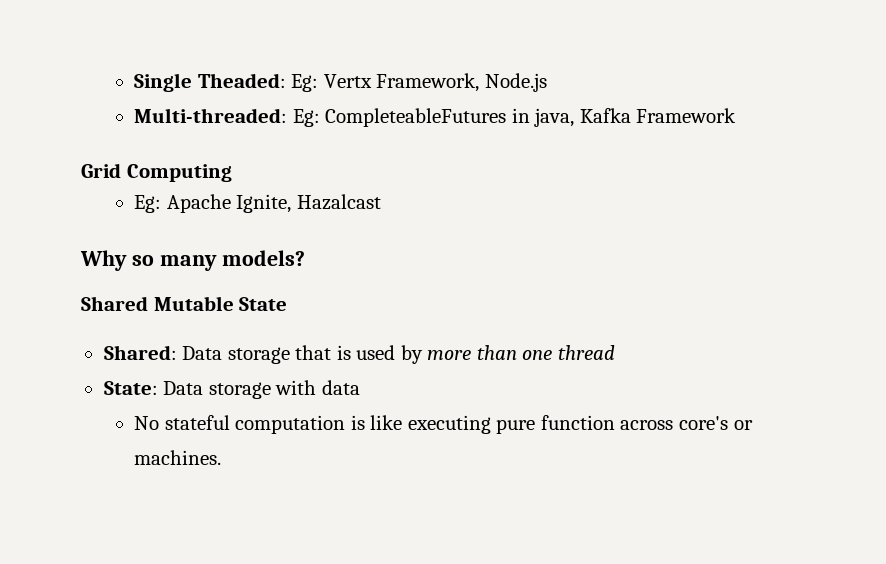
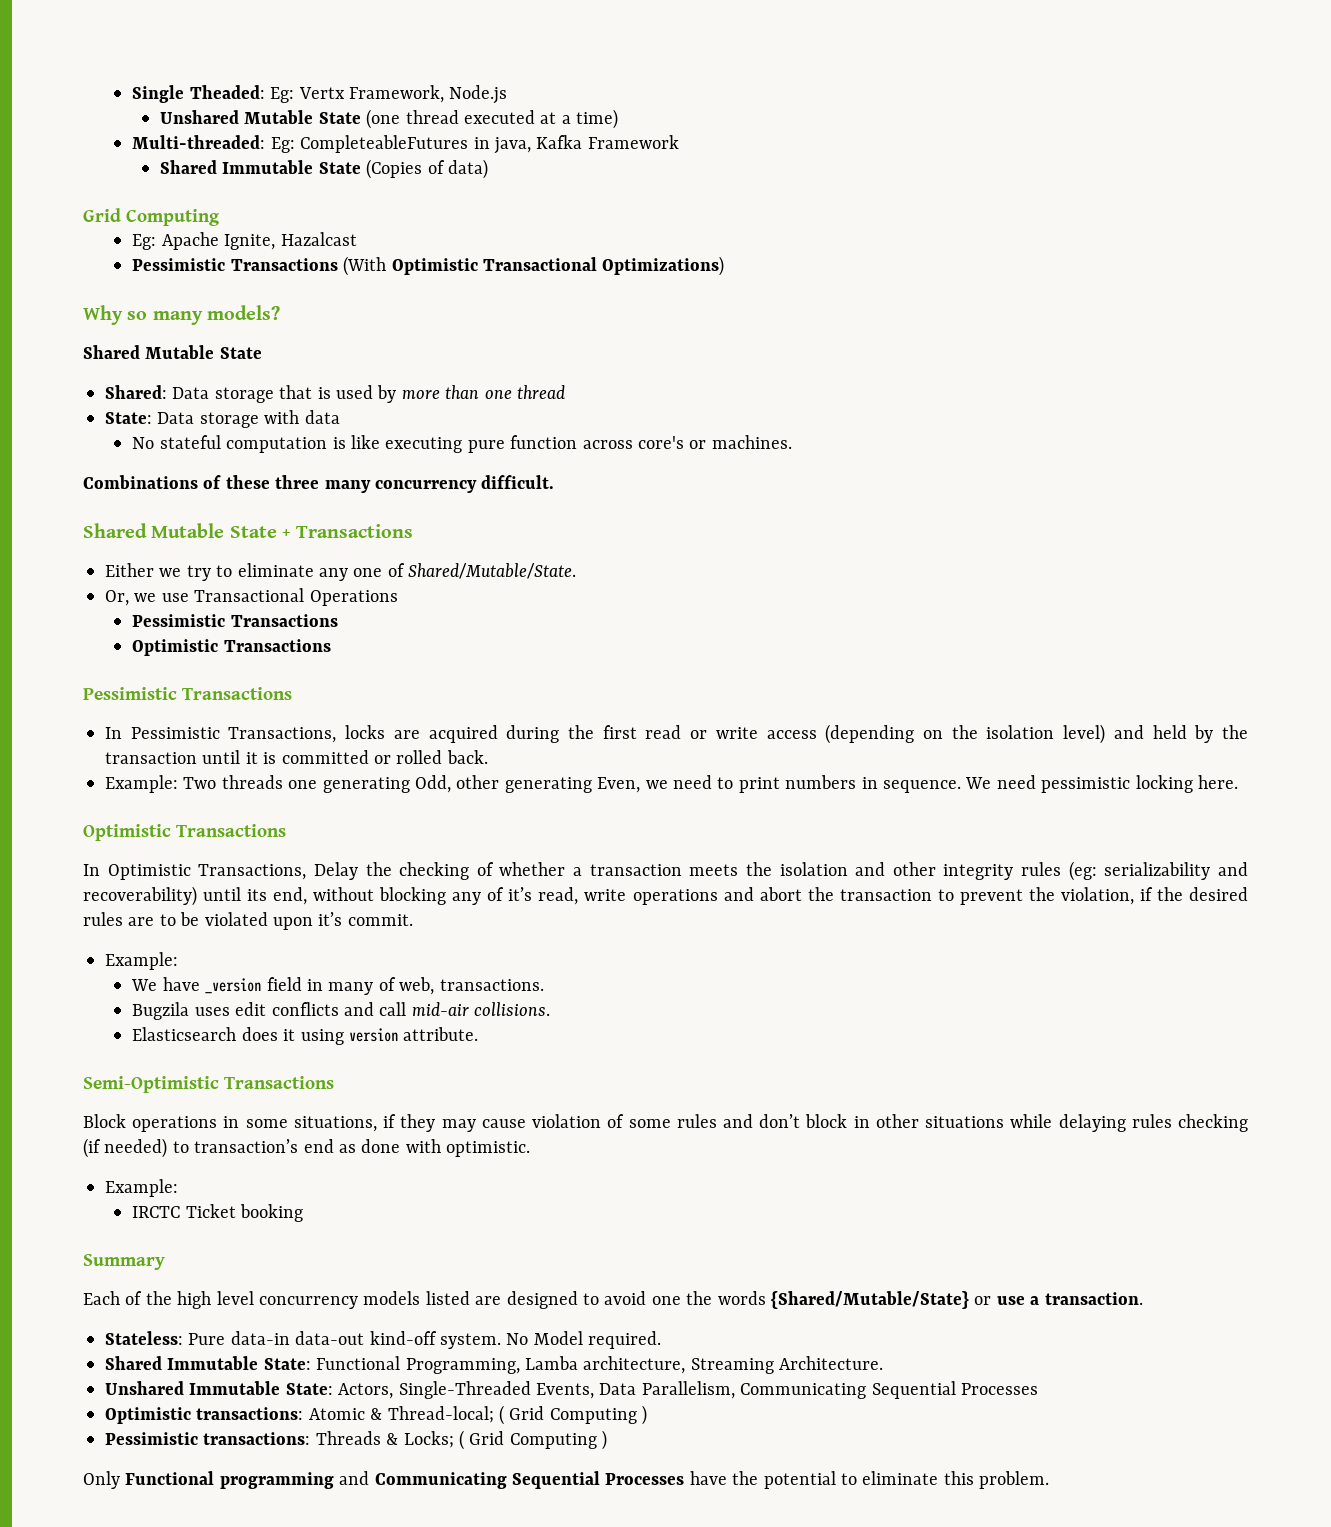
+ Unshared Mutable State (one thread executed at a time)
+ Shared Immutable State (Copies of data)
+ Pessimistic Transactions (With Optimistic Transactional Optimizations)
+ Combinations of these three many concurrency difficult.
+ Shared Mutable State + Transactions
+ Either we try to eliminate any one of Shared/Mutable/State.
+ Or, we use Transactional Operations
+ Pessimistic Transactions
+ Optimistic Transactions
+ Pessimistic Transactions
+ In Pessimistic Transactions, locks are acquired during the first read or write access (depending on the isolation level) and held by the transaction until it is committed or rolled back.
+ Example: Two threads one generating Odd, other generating Even, we need to print numbers in sequence. We need pessimistic locking here.
+ Optimistic Transactions
+ In Optimistic Transactions, Delay the checking of whether a transaction meets the isolation and other integrity rules (eg: serializability and recoverability) until its end, without blocking any of it’s read, write operations and abort the transaction to prevent the violation, if the desired rules are to be violated upon it’s commit.
+ Example:
+ We have _version field in many of web, transactions.
+ Bugzila uses edit conflicts and call mid-air collisions.
+ Elasticsearch does it using version attribute.
+ Semi-Optimistic Transactions
+ Block operations in some situations, if they may cause violation of some rules and don’t block in other situations while delaying rules checking (if needed) to transaction’s end as done with optimistic.
+ Example:
+ IRCTC Ticket booking
+ Summary
+ Each of the high level concurrency models listed are designed to avoid one the words {Shared/Mutable/State} or use a transaction.
+ Stateless: Pure data-in data-out kind-off system. No Model required.
+ Shared Immutable State: Functional Programming, Lamba architecture, Streaming Architecture.
+ Unshared Immutable State: Actors, Single-Threaded Events, Data Parallelism, Communicating Sequential Processes
+ Optimistic transactions: Atomic & Thread-local; ( Grid Computing )
+ Pessimistic transactions: Threads & Locks; ( Grid Computing )
+ Only Functional programming and Communicating Sequential Processes have the potential to eliminate this problem.

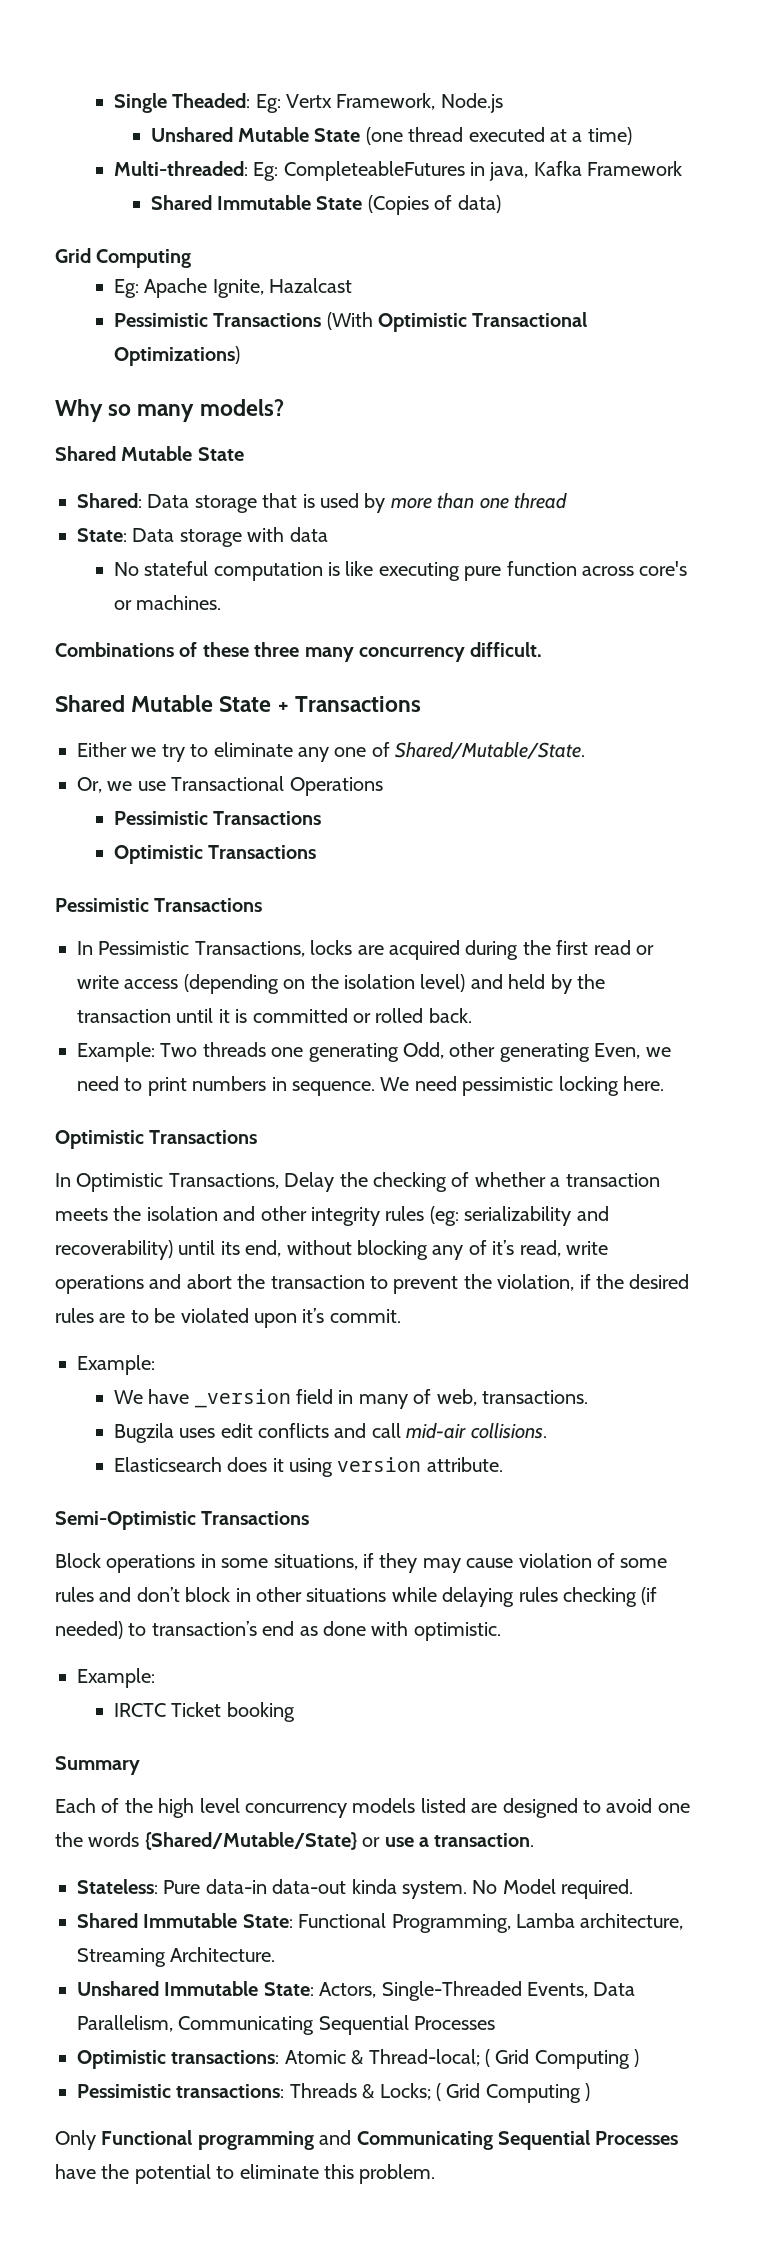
- Stateless: Pure data-in data-out kind-off system.
+ Stateless: Pure data-in data-out kinda system.

